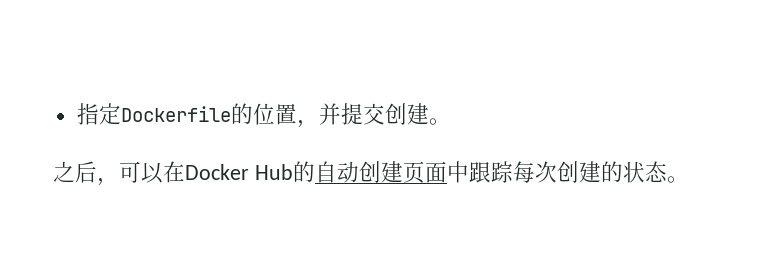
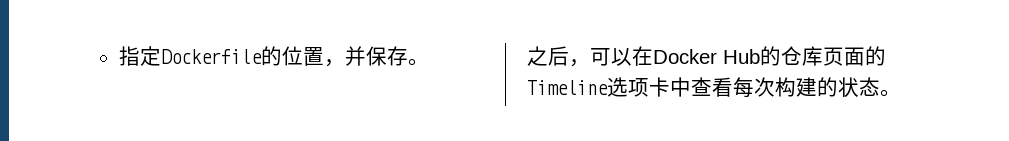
- 指定Dockerfile的位置，并提交创建。
+ 指定Dockerfile的位置，并保存。
- 之后，可以在Docker Hub的自动创建页面中跟踪每次创建的状态。
+ 之后，可以在Docker Hub的仓库页面的Timeline选项卡中查看每次构建的状态。

